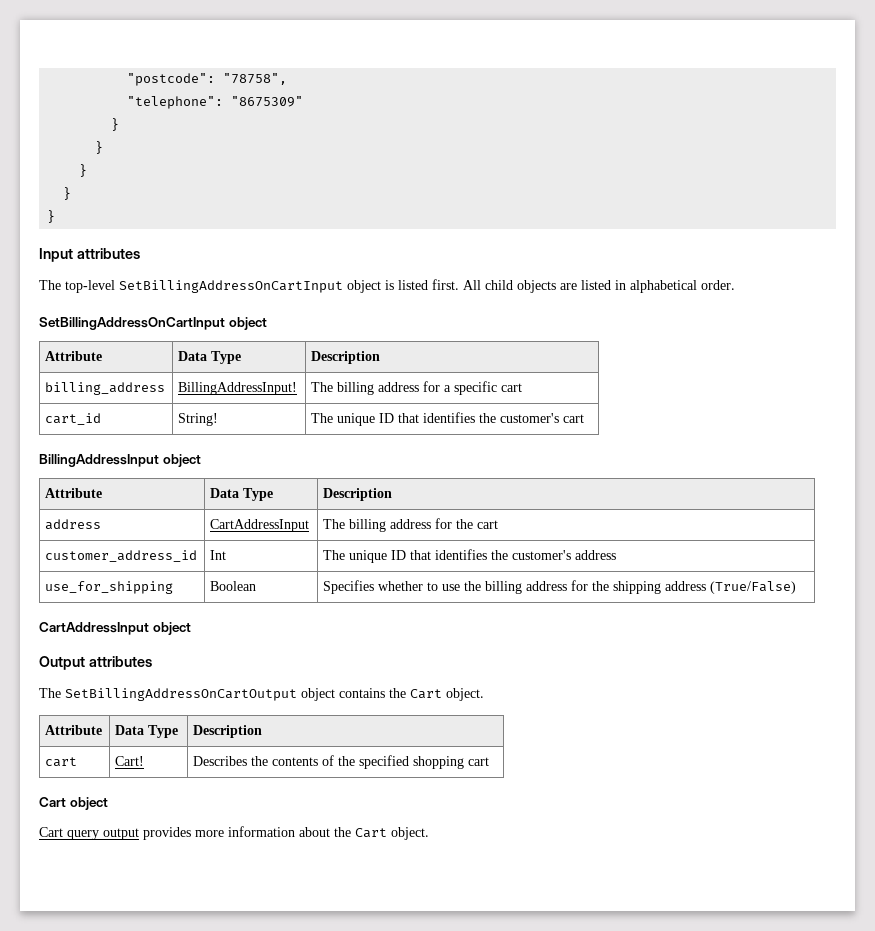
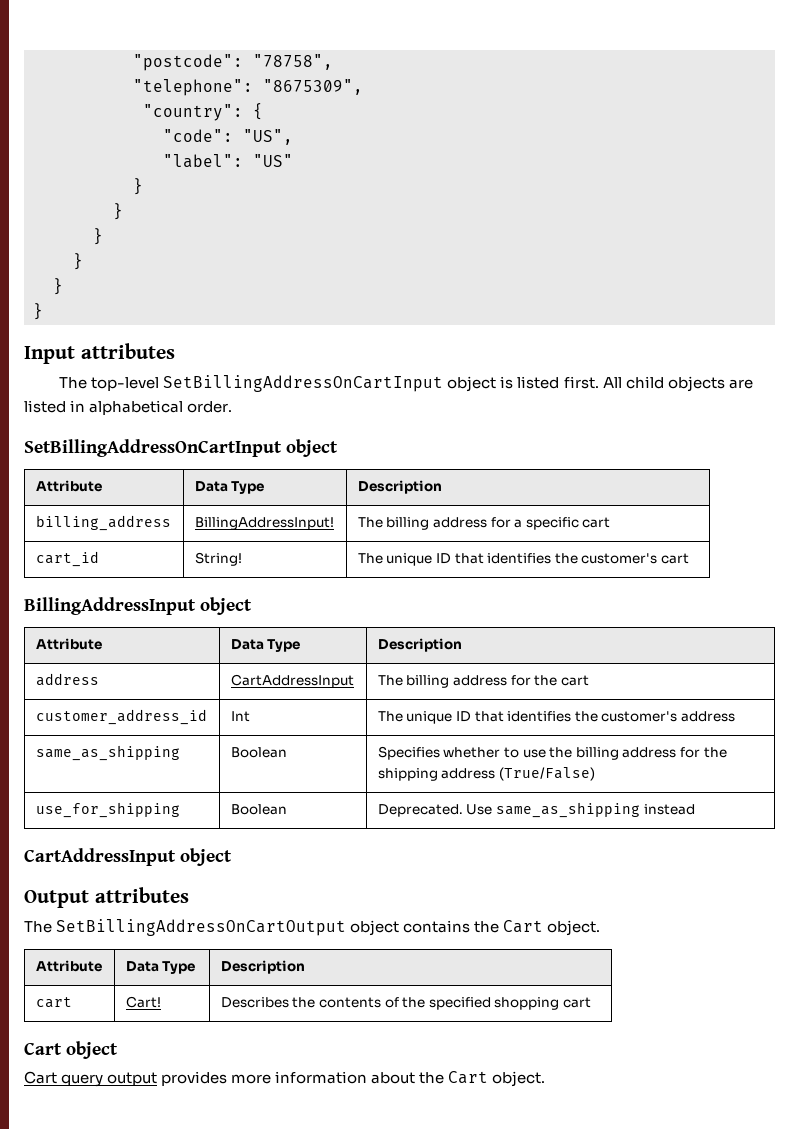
- "telephone": "8675309"
+ "telephone": "8675309",
+ "country": {
+ "code": "US",
+ "label": "US"
+ }
- use_for_shipping | Boolean | Specifies whether to use the billing address for the shipping address (True/False)
+ same_as_shipping | Boolean | Specifies whether to use the billing address for the shipping address (True/False)
+ use_for_shipping | Boolean | Deprecated. Use same_as_shipping instead

